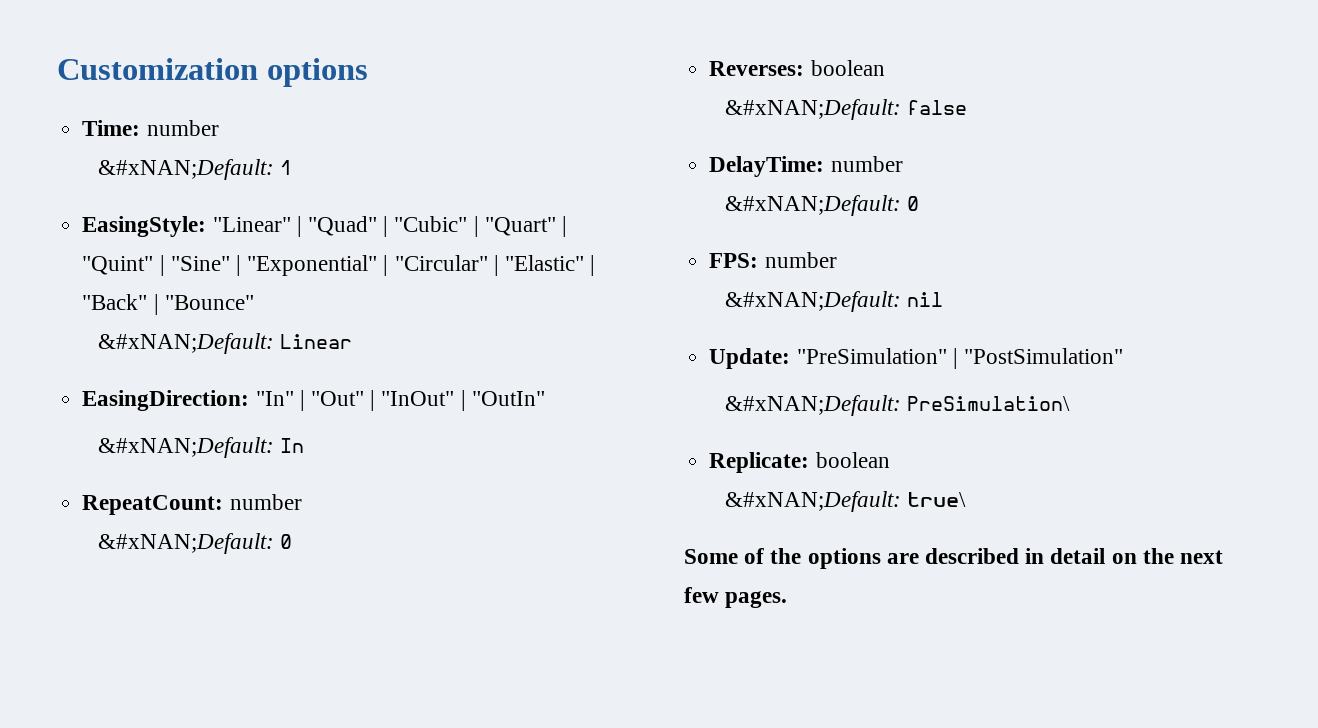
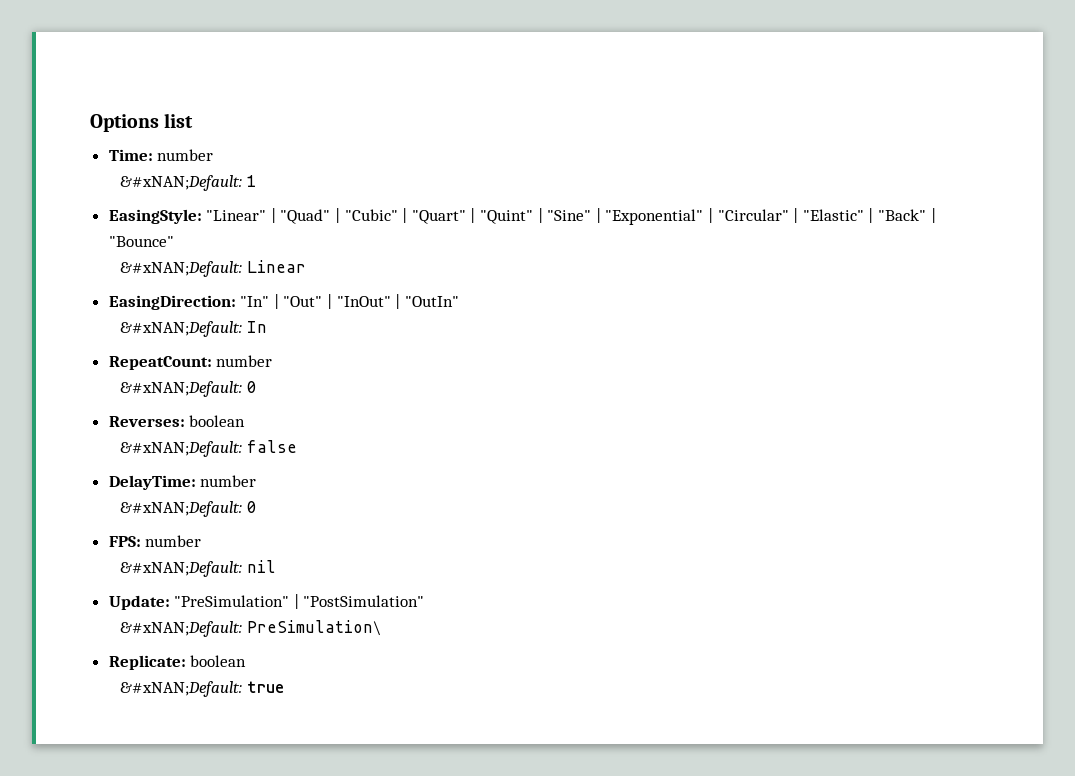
- Customization options
+ Options list
- &#xNAN;Default: true\
- Some of the options are described in detail on the next few pages.
+ &#xNAN;Default: true

